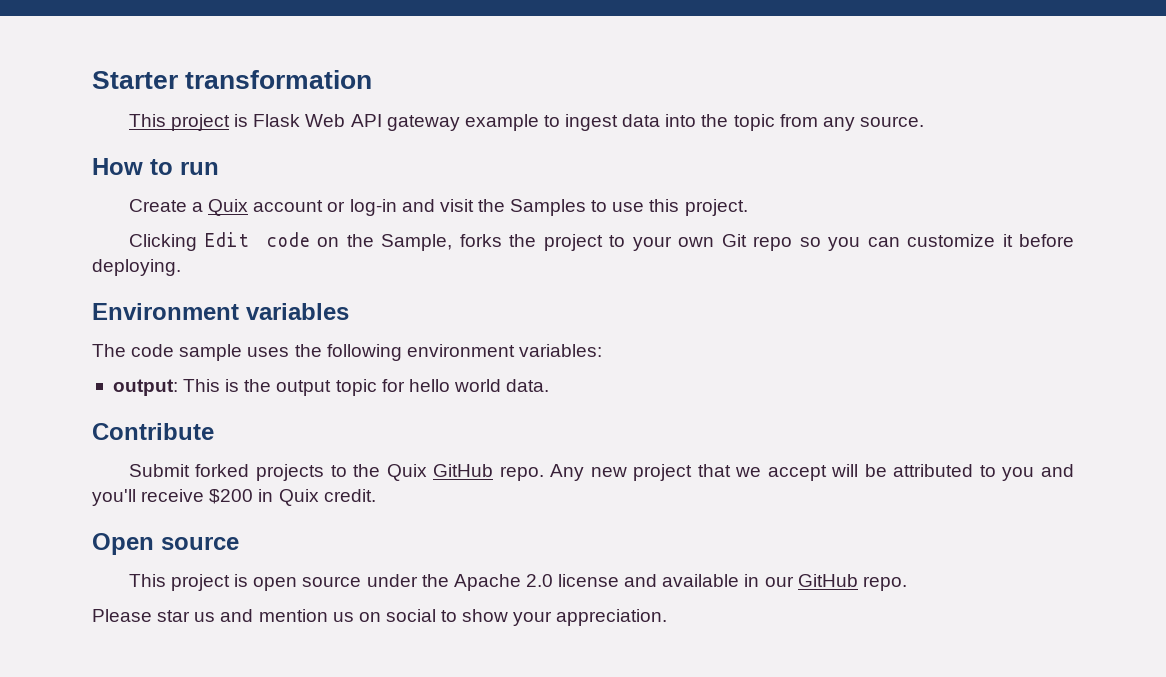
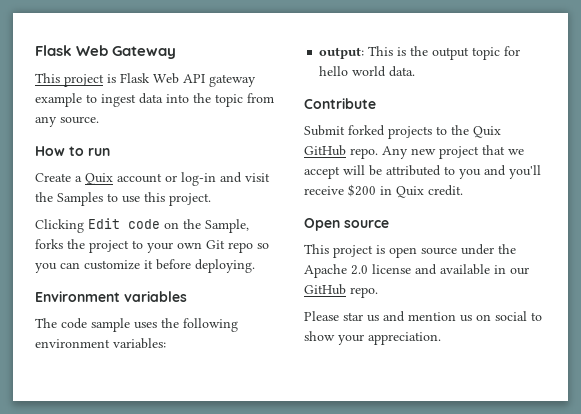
- Starter transformation
+ Flask Web Gateway

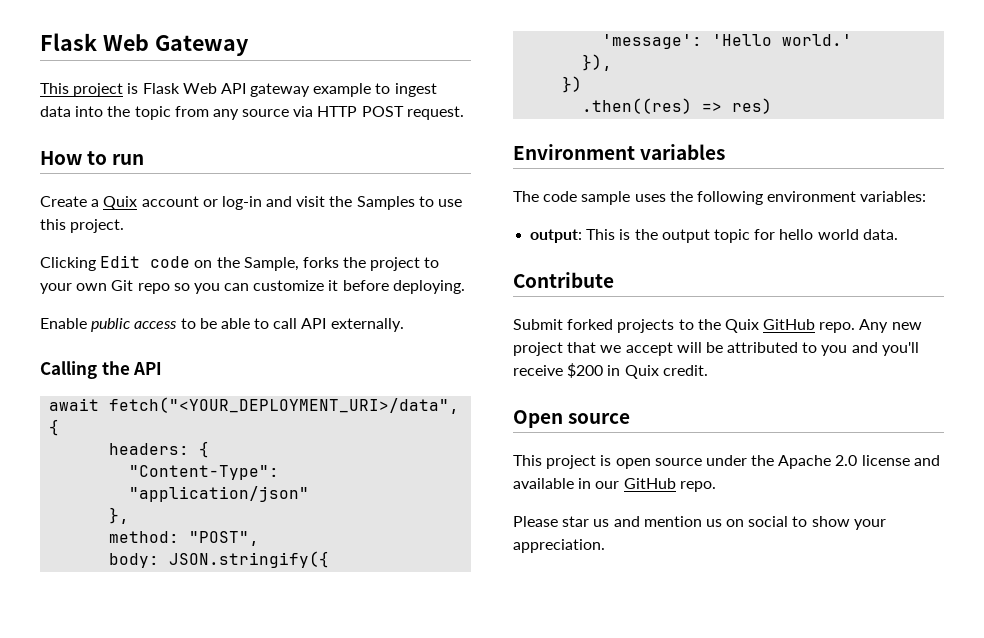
- This project is Flask Web API gateway example to ingest data into the topic from any source.
+ This project is Flask Web API gateway example to ingest data into the topic from any source via HTTP POST request.
+ Enable public access to be able to call API externally.
+ Calling the API
+ await fetch("<YOUR_DEPLOYMENT_URI>/data", {
+ headers: {
+ "Content-Type": "application/json"
+ },
+ method: "POST",
+ body: JSON.stringify({
+ 'message': 'Hello world.'
+ }),
+ })
+ .then((res) => res)

